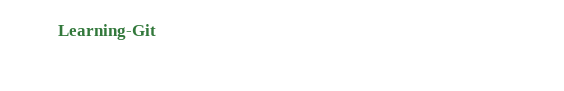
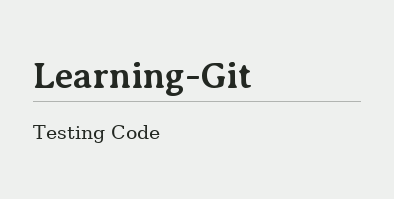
+ Testing Code

